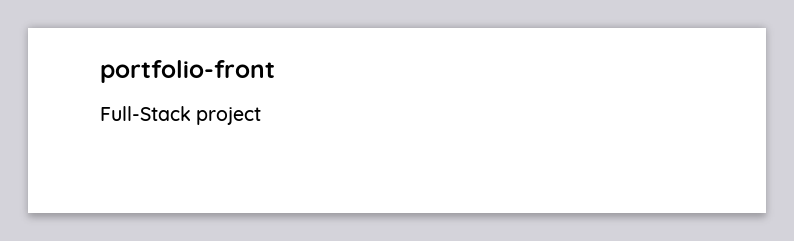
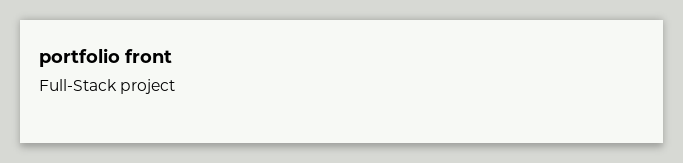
- portfolio-front
+ portfolio front

